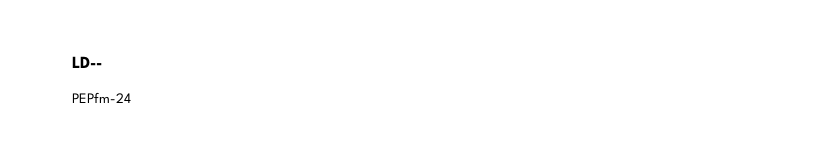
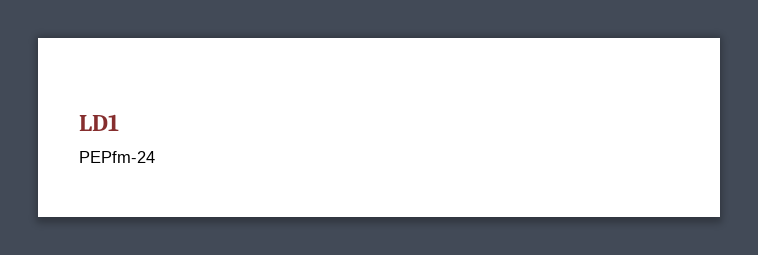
- LD--
+ LD1

